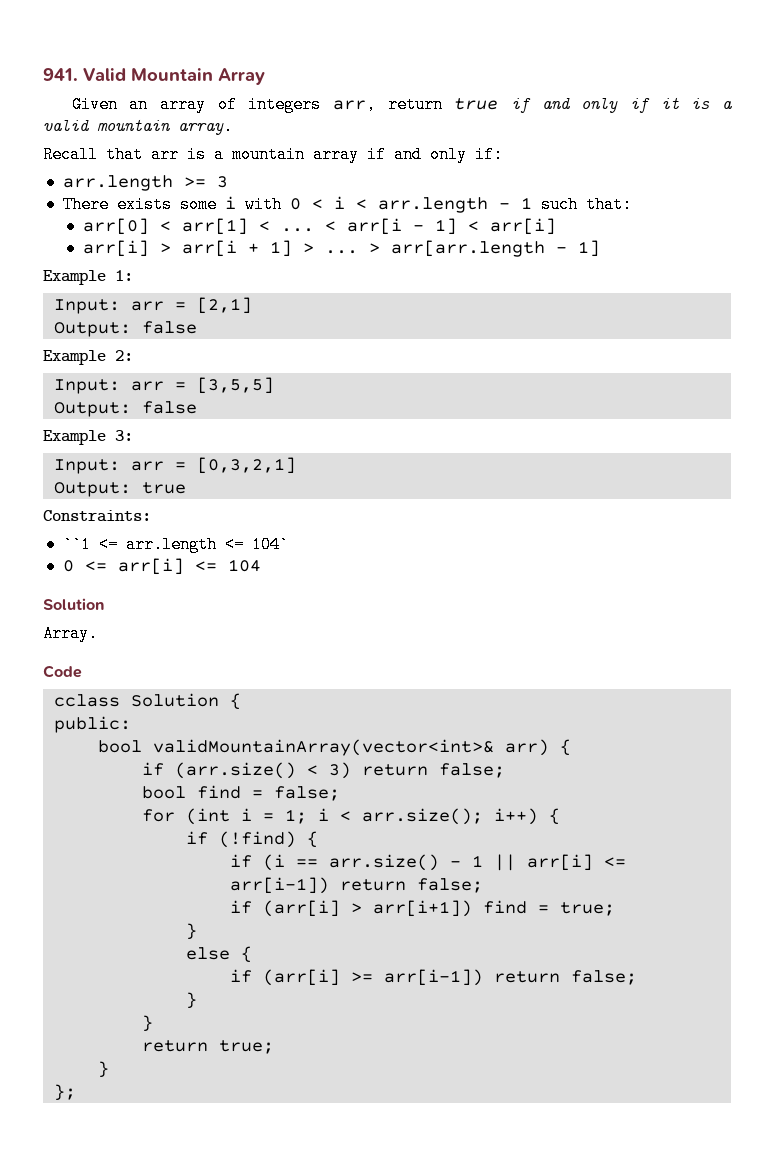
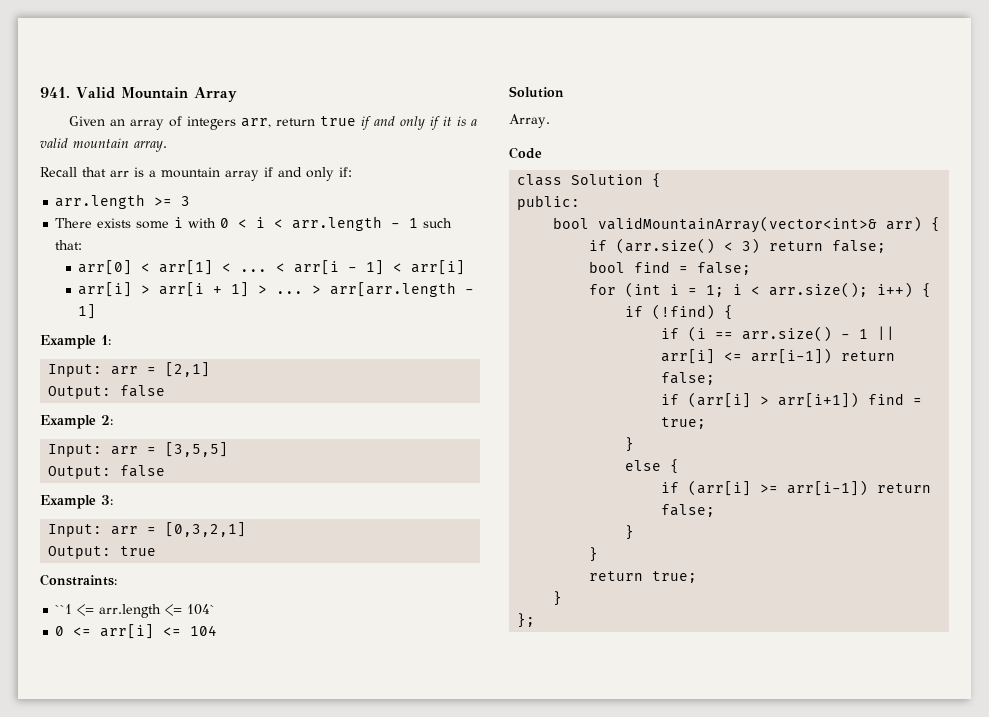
- cclass Solution {
+ class Solution {

